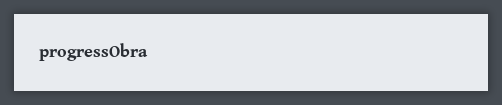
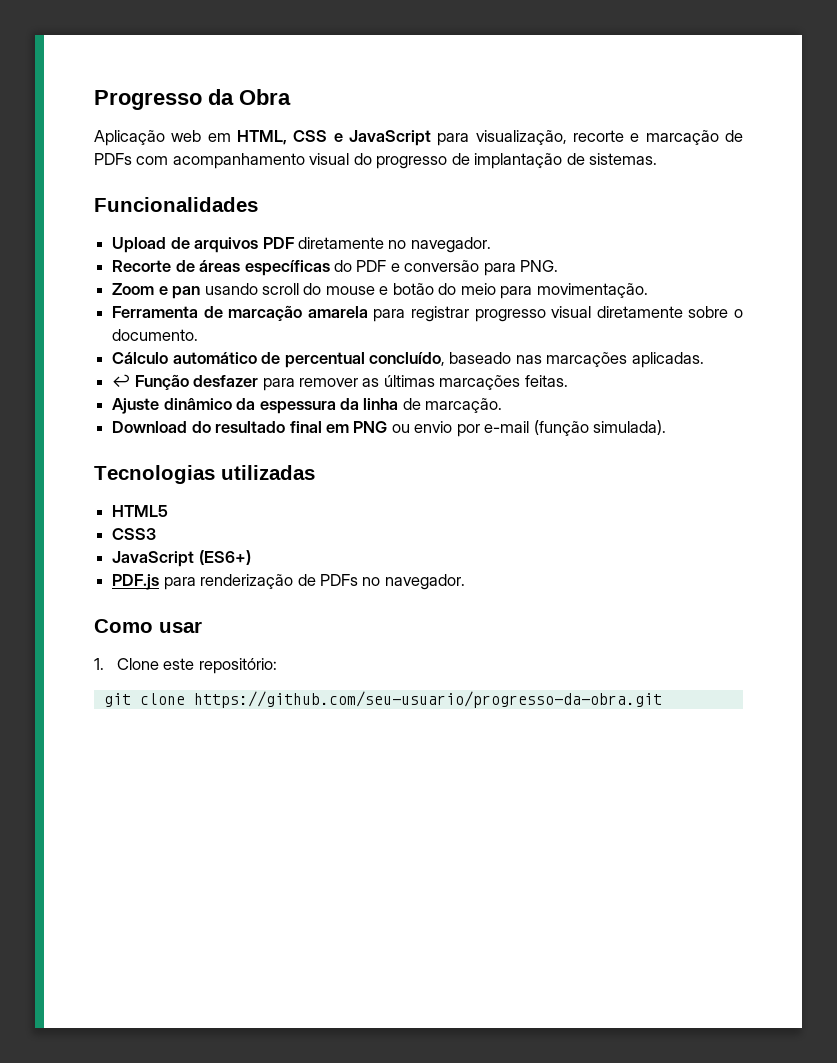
- progressObra
+ Progresso da Obra
+ Aplicação web em HTML, CSS e JavaScript para visualização, recorte e marcação de PDFs com acompanhamento visual do progresso de implantação de sistemas.
+ Funcionalidades
+ Upload de arquivos PDF diretamente no navegador.
+ Recorte de áreas específicas do PDF e conversão para PNG.
+ Zoom e pan usando scroll do mouse e botão do meio para movimentação.
+ Ferramenta de marcação amarela para registrar progresso visual diretamente sobre o documento.
+ Cálculo automático de percentual concluído, baseado nas marcações aplicadas.
+ ↩ Função desfazer para remover as últimas marcações feitas.
+ Ajuste dinâmico da espessura da linha de marcação.
+ Download do resultado final em PNG ou envio por e-mail (função simulada).
+ Tecnologias utilizadas
+ HTML5
+ CSS3
+ JavaScript (ES6+)
+ PDF.js para renderização de PDFs no navegador.
+ Como usar
+ 1. Clone este repositório:
+ git clone https://github.com/seu-usuario/progresso-da-obra.git

